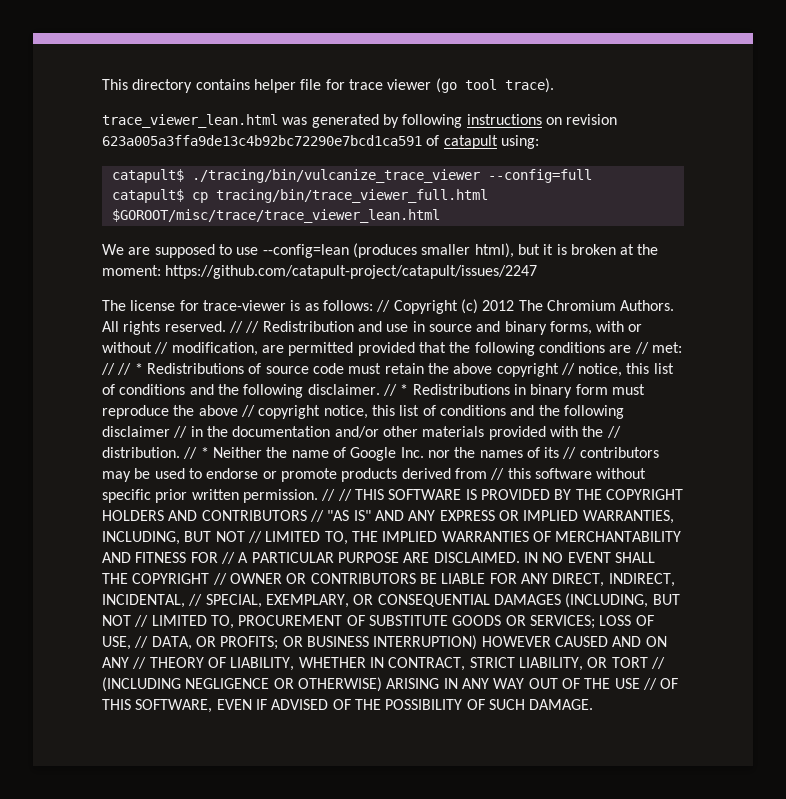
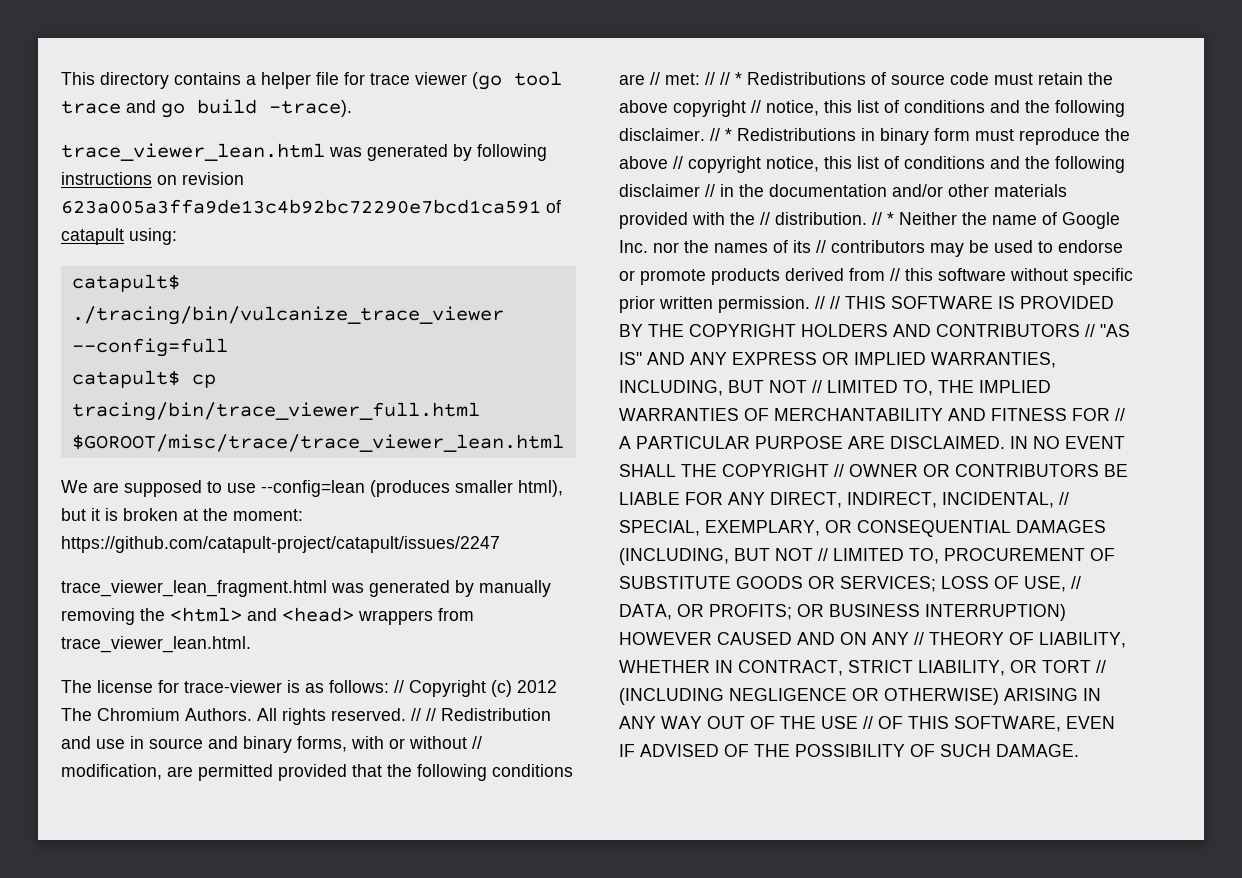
- This directory contains helper file for trace viewer (go tool trace).
+ This directory contains a helper file for trace viewer (go tool trace and go build -trace).
+ trace_viewer_lean_fragment.html was generated by manually removing the <html> and <head> wrappers from trace_viewer_lean.html.

